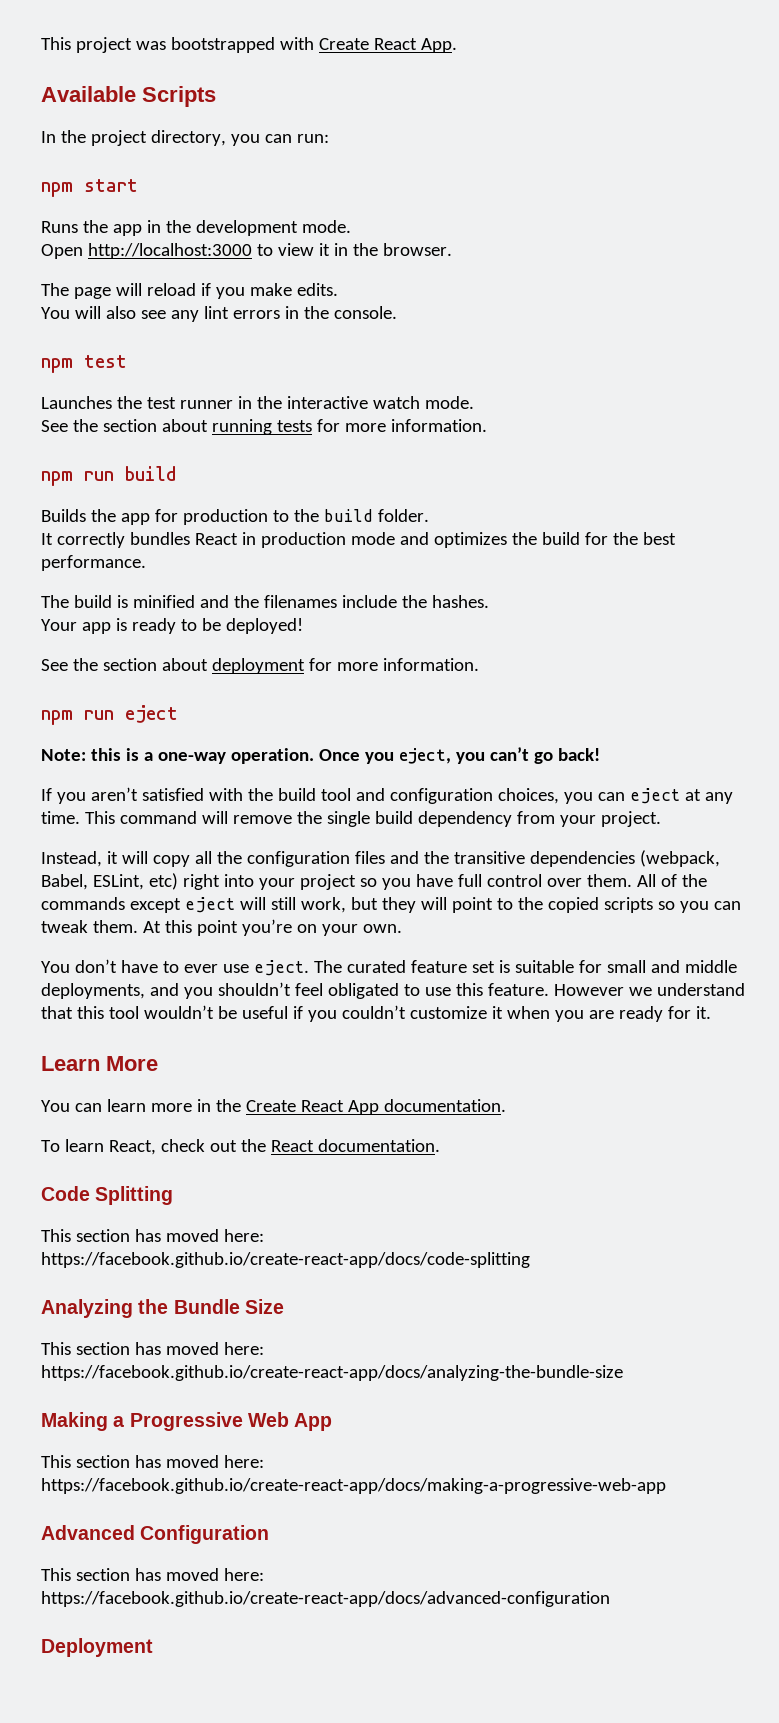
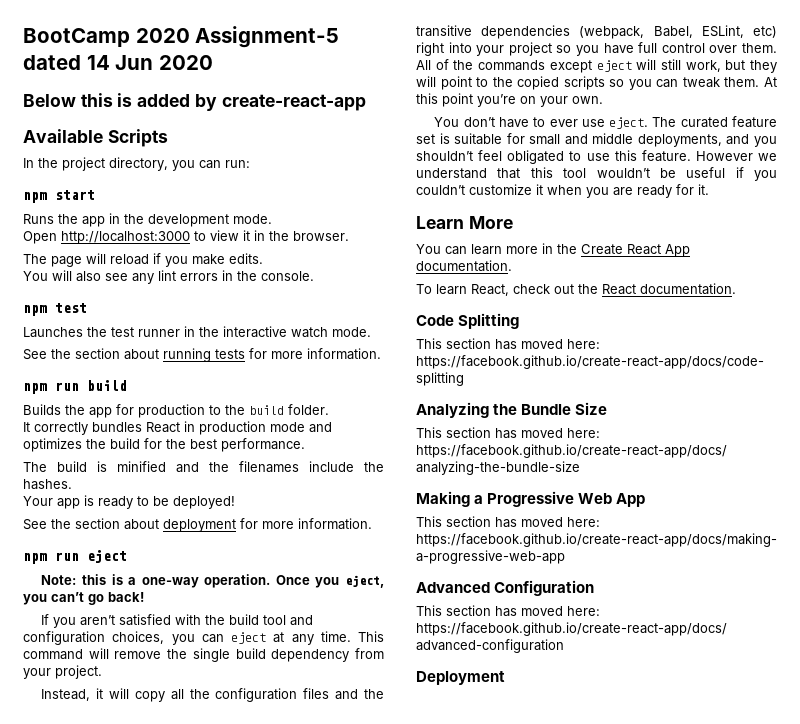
- This project was bootstrapped with Create React App.
+ BootCamp 2020 Assignment-5 dated 14 Jun 2020
+ Below this is added by create-react-app

